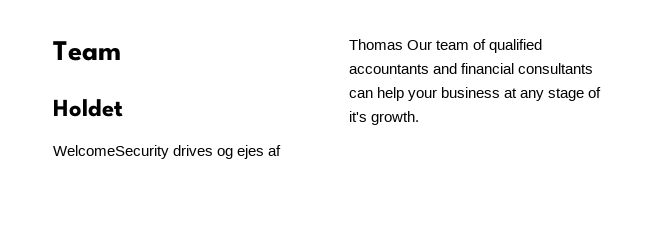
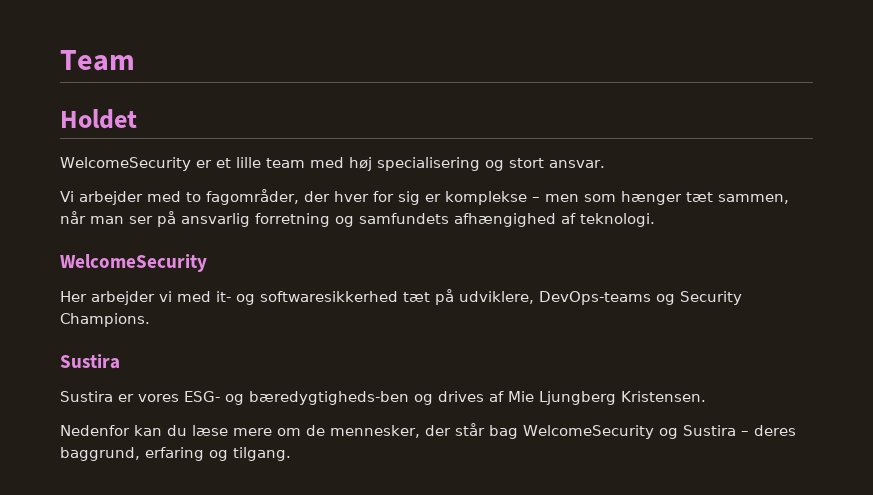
- WelcomeSecurity drives og ejes af Thomas Our team of qualified accountants and financial consultants can help your business at any stage of it's growth.
+ WelcomeSecurity er et lille team med høj specialisering og stort ansvar.
+ Vi arbejder med to fagområder, der hver for sig er komplekse – men som hænger tæt sammen, når man ser på ansvarlig forretning og samfundets afhængighed af teknologi.
+ WelcomeSecurity
+ Her arbejder vi med it- og softwaresikkerhed tæt på udviklere, DevOps-teams og Security Champions.
+ Sustira
+ Sustira er vores ESG- og bæredygtigheds-ben og drives af Mie Ljungberg Kristensen.
+ Nedenfor kan du læse mere om de mennesker, der står bag WelcomeSecurity og Sustira – deres baggrund, erfaring og tilgang.

